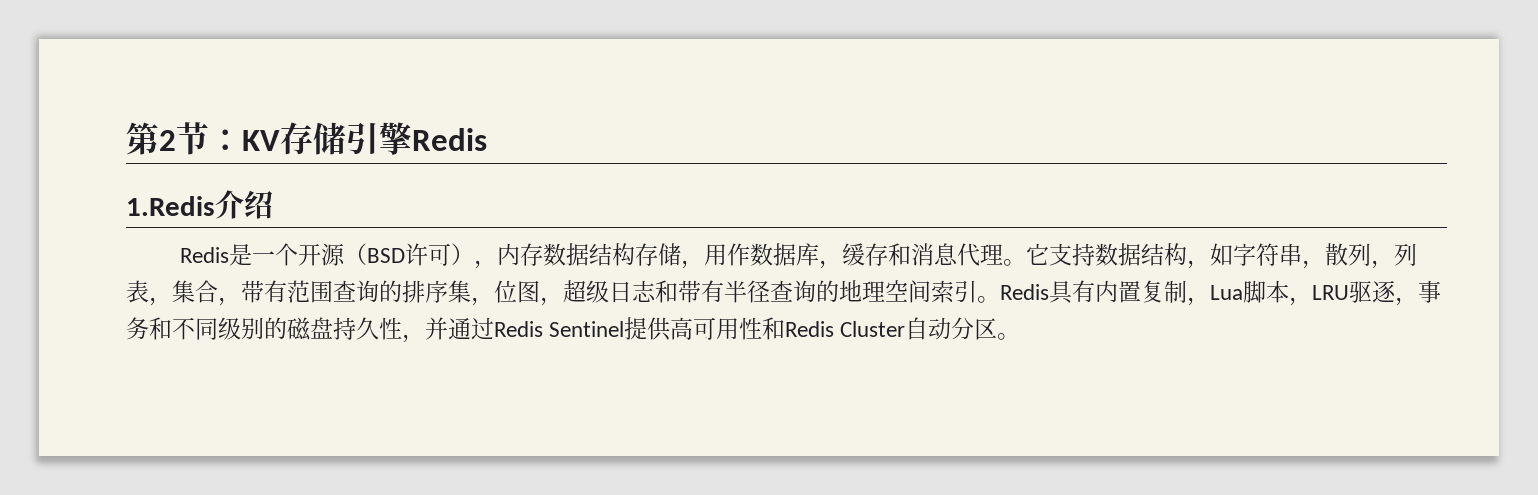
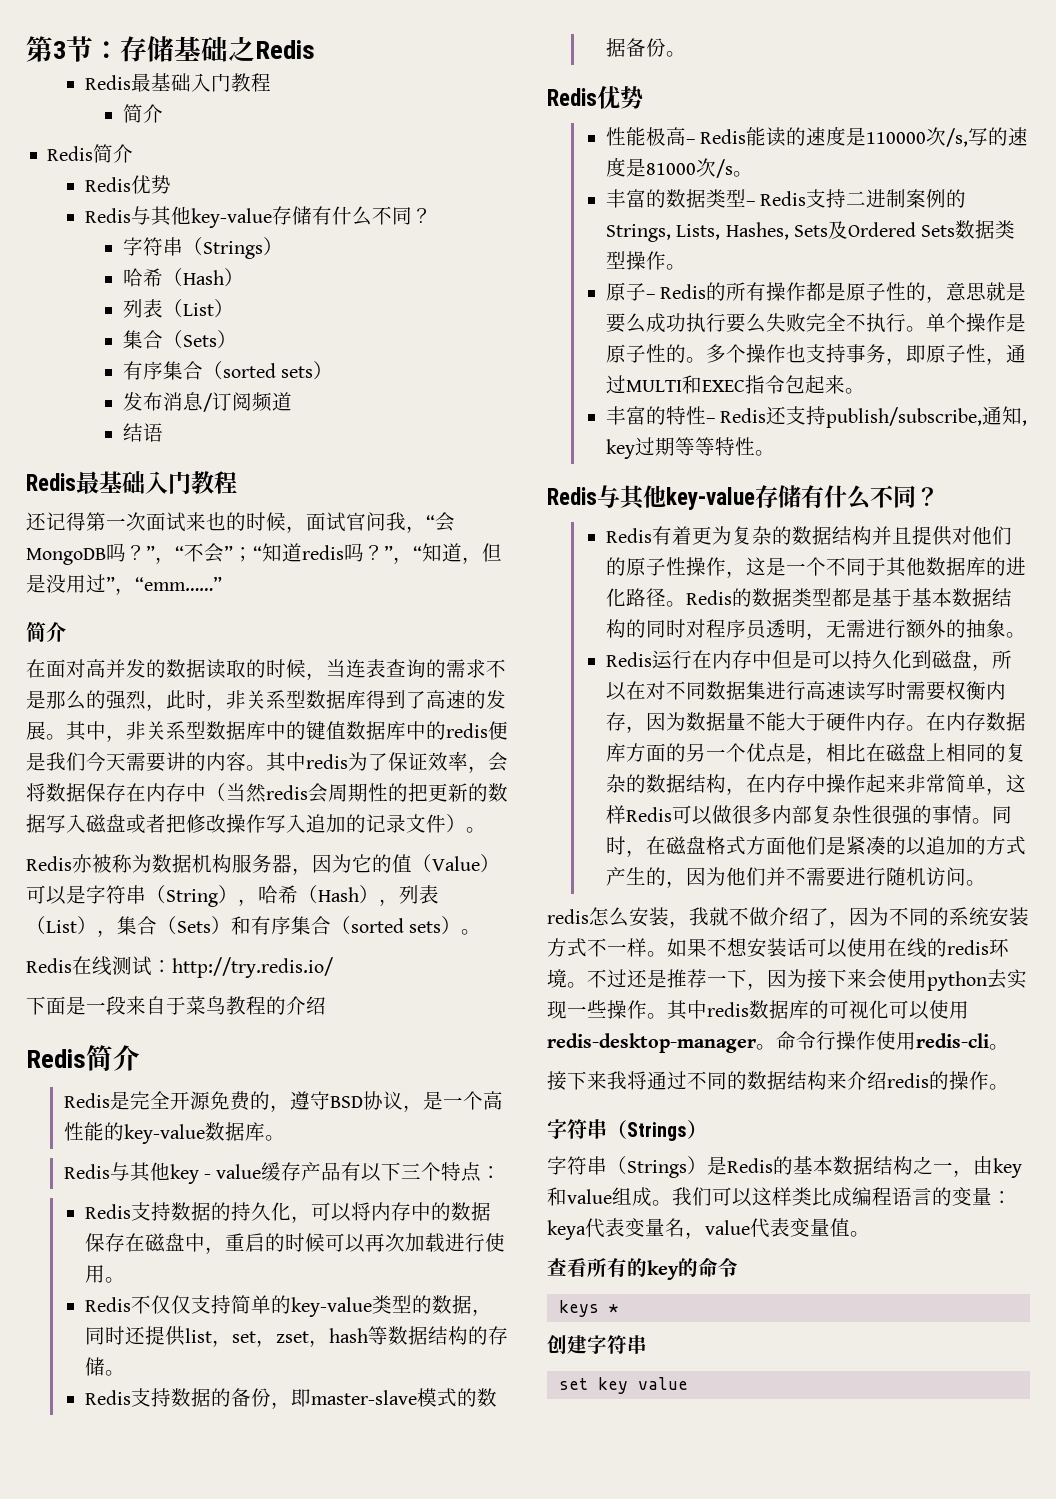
- 第2节：KV存储引擎Redis
- 1.Redis介绍
- Redis是一个开源（BSD许可），内存数据结构存储，用作数据库，缓存和消息代理。它支持数据结构，如字符串，散列，列表，集合，带有范围查询的排序集，位图，超级日志和带有半径查询的地理空间索引。Redis具有内置复制，Lua脚本，LRU驱逐，事务和不同级别的磁盘持久性，并通过Redis Sentinel提供高可用性和Redis Cluster自动分区。
+ 第3节：存储基础之Redis
+ Redis最基础入门教程
+ 简介
+ Redis简介
+ Redis优势
+ Redis与其他key-value存储有什么不同？
+ 字符串（Strings）
+ 哈希（Hash）
+ 列表（List）
+ 集合（Sets）
+ 有序集合（sorted sets）
+ 发布消息/订阅频道
+ 结语
+ Redis最基础入门教程
+ 还记得第一次面试来也的时候，面试官问我，“会MongoDB吗？”，“不会”；“知道redis吗？”，“知道，但是没用过”，“emm……”
+ 简介
+ 在面对高并发的数据读取的时候，当连表查询的需求不是那么的强烈，此时，非关系型数据库得到了高速的发展。其中，非关系型数据库中的键值数据库中的redis便是我们今天需要讲的内容。其中redis为了保证效率，会将数据保存在内存中（当然redis会周期性的把更新的数据写入磁盘或者把修改操作写入追加的记录文件）。
+ Redis亦被称为数据机构服务器，因为它的值（Value）可以是字符串（String），哈希（Hash），列表（List），集合（Sets）和有序集合（sorted sets）。
+ Redis在线测试：http://try.redis.io/
+ 下面是一段来自于菜鸟教程的介绍
+ Redis简介
+ Redis是完全开源免费的，遵守BSD协议，是一个高性能的key-value数据库。
+ Redis与其他key - value缓存产品有以下三个特点：
+ Redis支持数据的持久化，可以将内存中的数据保存在磁盘中，重启的时候可以再次加载进行使用。
+ Redis不仅仅支持简单的key-value类型的数据，同时还提供list，set，zset，hash等数据结构的存储。
+ Redis支持数据的备份，即master-slave模式的数据备份。
+ Redis优势
+ 性能极高– Redis能读的速度是110000次/s,写的速度是81000次/s。
+ 丰富的数据类型– Redis支持二进制案例的Strings, Lists, Hashes, Sets及Ordered Sets数据类型操作。
+ 原子– Redis的所有操作都是原子性的，意思就是要么成功执行要么失败完全不执行。单个操作是原子性的。多个操作也支持事务，即原子性，通过MULTI和EXEC指令包起来。
+ 丰富的特性– Redis还支持publish/subscribe,通知, key过期等等特性。
+ Redis与其他key-value存储有什么不同？
+ Redis有着更为复杂的数据结构并且提供对他们的原子性操作，这是一个不同于其他数据库的进化路径。Redis的数据类型都是基于基本数据结构的同时对程序员透明，无需进行额外的抽象。
+ Redis运行在内存中但是可以持久化到磁盘，所以在对不同数据集进行高速读写时需要权衡内存，因为数据量不能大于硬件内存。在内存数据库方面的另一个优点是，相比在磁盘上相同的复杂的数据结构，在内存中操作起来非常简单，这样Redis可以做很多内部复杂性很强的事情。同时，在磁盘格式方面他们是紧凑的以追加的方式产生的，因为他们并不需要进行随机访问。
+ redis怎么安装，我就不做介绍了，因为不同的系统安装方式不一样。如果不想安装话可以使用在线的redis环境。不过还是推荐一下，因为接下来会使用python去实现一些操作。其中redis数据库的可视化可以使用redis-desktop-manager。命令行操作使用redis-cli。
+ 接下来我将通过不同的数据结构来介绍redis的操作。
+ 字符串（Strings）
+ 字符串（Strings）是Redis的基本数据结构之一，由key和value组成。我们可以这样类比成编程语言的变量：keya代表变量名，value代表变量值。
+ 查看所有的key的命令
+ keys *
+ 创建字符串
+ set key value

